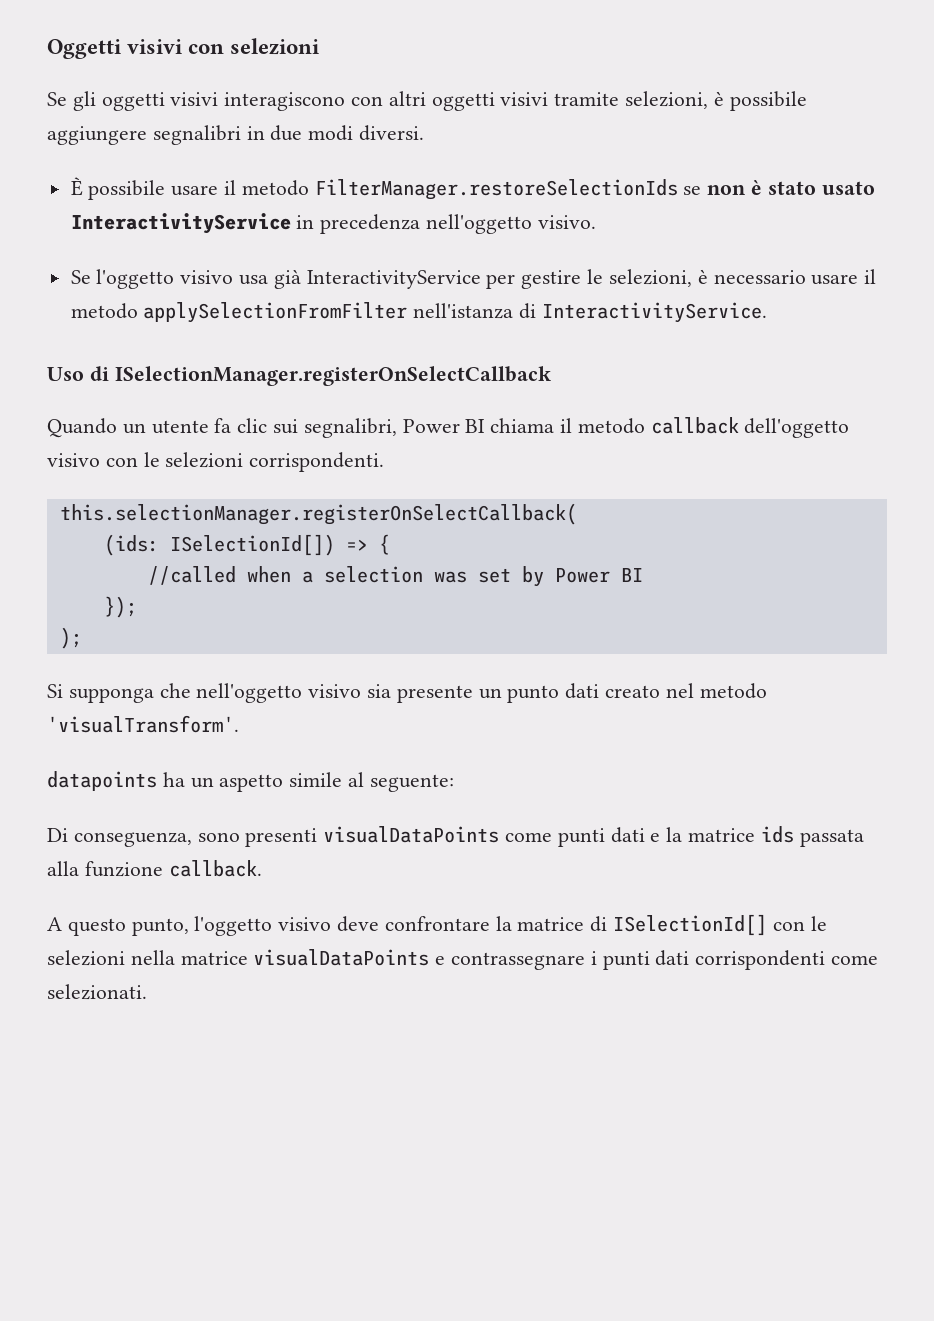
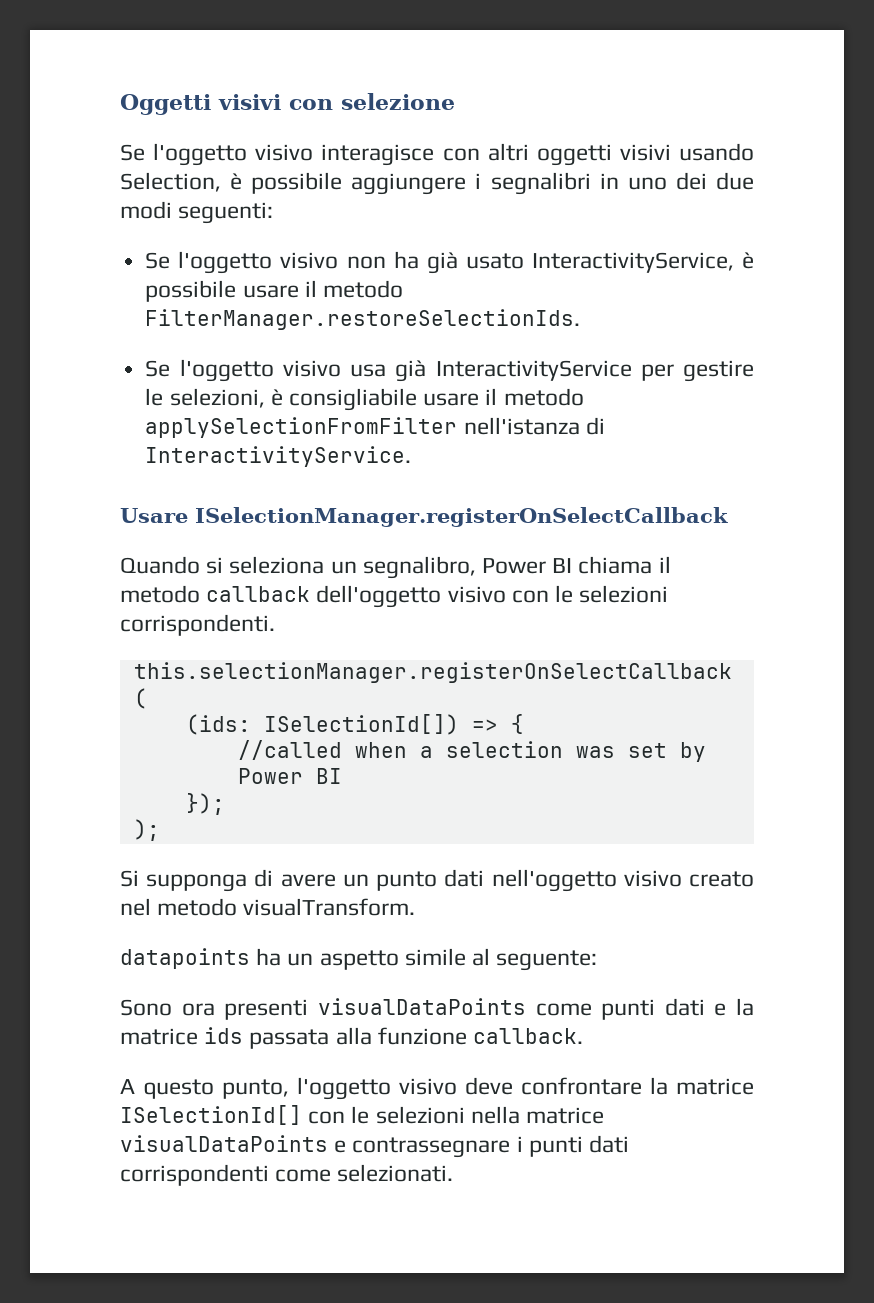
- Oggetti visivi con selezioni
- Se gli oggetti visivi interagiscono con altri oggetti visivi tramite selezioni, è possibile aggiungere segnalibri in due modi diversi.
- È possibile usare il metodo FilterManager.restoreSelectionIds se non è stato usato InteractivityService in precedenza nell'oggetto visivo.
+ Oggetti visivi con selezione
+ Se l'oggetto visivo interagisce con altri oggetti visivi usando Selection, è possibile aggiungere i segnalibri in uno dei due modi seguenti:
+ Se l'oggetto visivo non ha già usato InteractivityService, è possibile usare il metodo FilterManager.restoreSelectionIds.
- Se l'oggetto visivo usa già InteractivityService per gestire le selezioni, è necessario usare il metodo applySelectionFromFilter nell'istanza di InteractivityService.
+ Se l'oggetto visivo usa già InteractivityService per gestire le selezioni, è consigliabile usare il metodo applySelectionFromFilter nell'istanza di InteractivityService.
- Uso di ISelectionManager.registerOnSelectCallback
+ Usare ISelectionManager.registerOnSelectCallback
- Quando un utente fa clic sui segnalibri, Power BI chiama il metodo callback dell'oggetto visivo con le selezioni corrispondenti.
+ Quando si seleziona un segnalibro, Power BI chiama il metodo callback dell'oggetto visivo con le selezioni corrispondenti.
- Si supponga che nell'oggetto visivo sia presente un punto dati creato nel metodo 'visualTransform'.
+ Si supponga di avere un punto dati nell'oggetto visivo creato nel metodo visualTransform.
- Di conseguenza, sono presenti visualDataPoints come punti dati e la matrice ids passata alla funzione callback.
+ Sono ora presenti visualDataPoints come punti dati e la matrice ids passata alla funzione callback.
- A questo punto, l'oggetto visivo deve confrontare la matrice di ISelectionId[] con le selezioni nella matrice visualDataPoints e contrassegnare i punti dati corrispondenti come selezionati.
+ A questo punto, l'oggetto visivo deve confrontare la matrice ISelectionId[] con le selezioni nella matrice visualDataPoints e contrassegnare i punti dati corrispondenti come selezionati.

